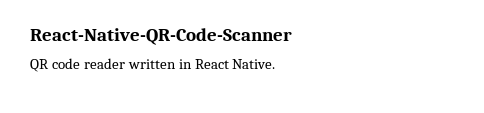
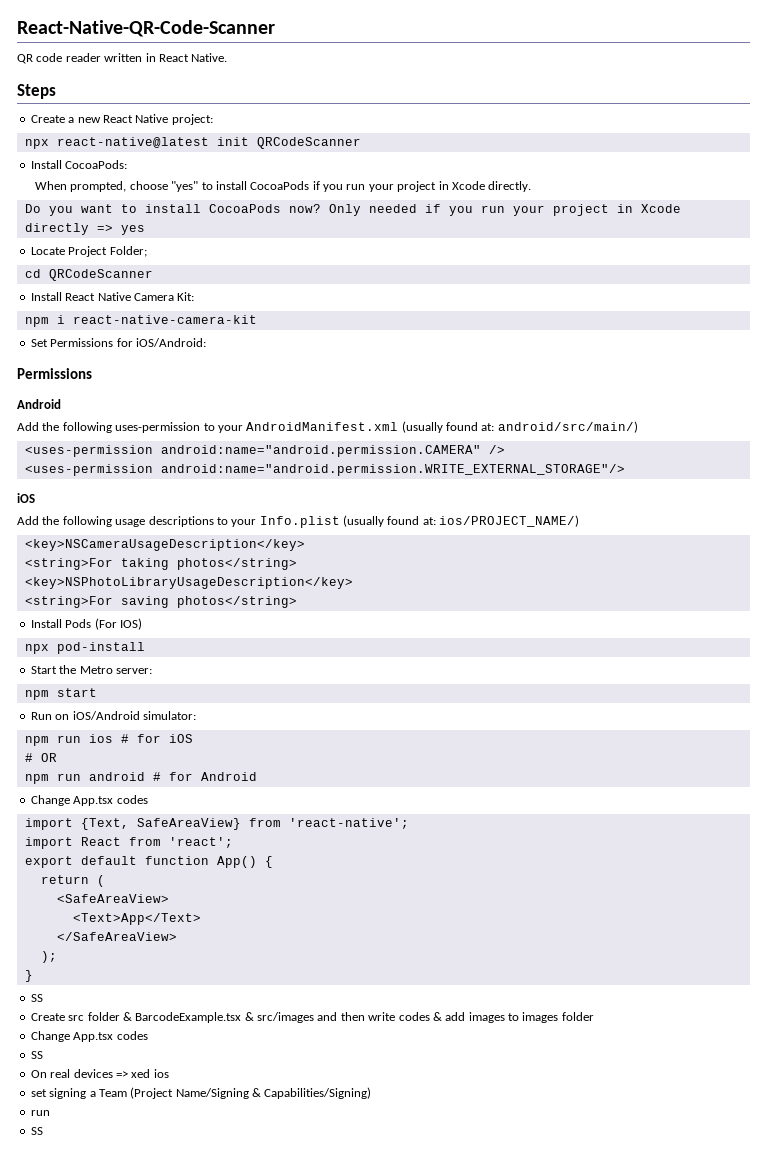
+ Steps
+ Create a new React Native project:
+ npx react-native@latest init QRCodeScanner
+ Install CocoaPods:
+ When prompted, choose "yes" to install CocoaPods if you run your project in Xcode directly.
+ Do you want to install CocoaPods now? Only needed if you run your project in Xcode directly => yes
+ Locate Project Folder;
+ cd QRCodeScanner
+ Install React Native Camera Kit:
+ npm i react-native-camera-kit
+ Set Permissions for iOS/Android:
+ Permissions
+ Android
+ Add the following uses-permission to your AndroidManifest.xml (usually found at: android/src/main/)
+ <uses-permission android:name="android.permission.CAMERA" />
+ <uses-permission android:name="android.permission.WRITE_EXTERNAL_STORAGE"/>
+ iOS
+ Add the following usage descriptions to your Info.plist (usually found at: ios/PROJECT_NAME/)
+ <key>NSCameraUsageDescription</key>
+ <string>For taking photos</string>
+ <key>NSPhotoLibraryUsageDescription</key>
+ <string>For saving photos</string>
+ Install Pods (For IOS)
+ npx pod-install
+ Start the Metro server:
+ npm start
+ Run on iOS/Android simulator:
+ npm run ios # for iOS
+ # OR
+ npm run android # for Android
+ Change App.tsx codes
+ import {Text, SafeAreaView} from 'react-native';
+ import React from 'react';
+ export default function App() {
+ return (
+ <SafeAreaView>
+ <Text>App</Text>
+ </SafeAreaView>
+ );
+ }
+ SS
+ Create src folder & BarcodeExample.tsx & src/images and then write codes & add images to images folder
+ Change App.tsx codes
+ SS
+ On real devices => xed ios
+ set signing a Team (Project Name/Signing & Capabilities/Signing)
+ run
+ SS

